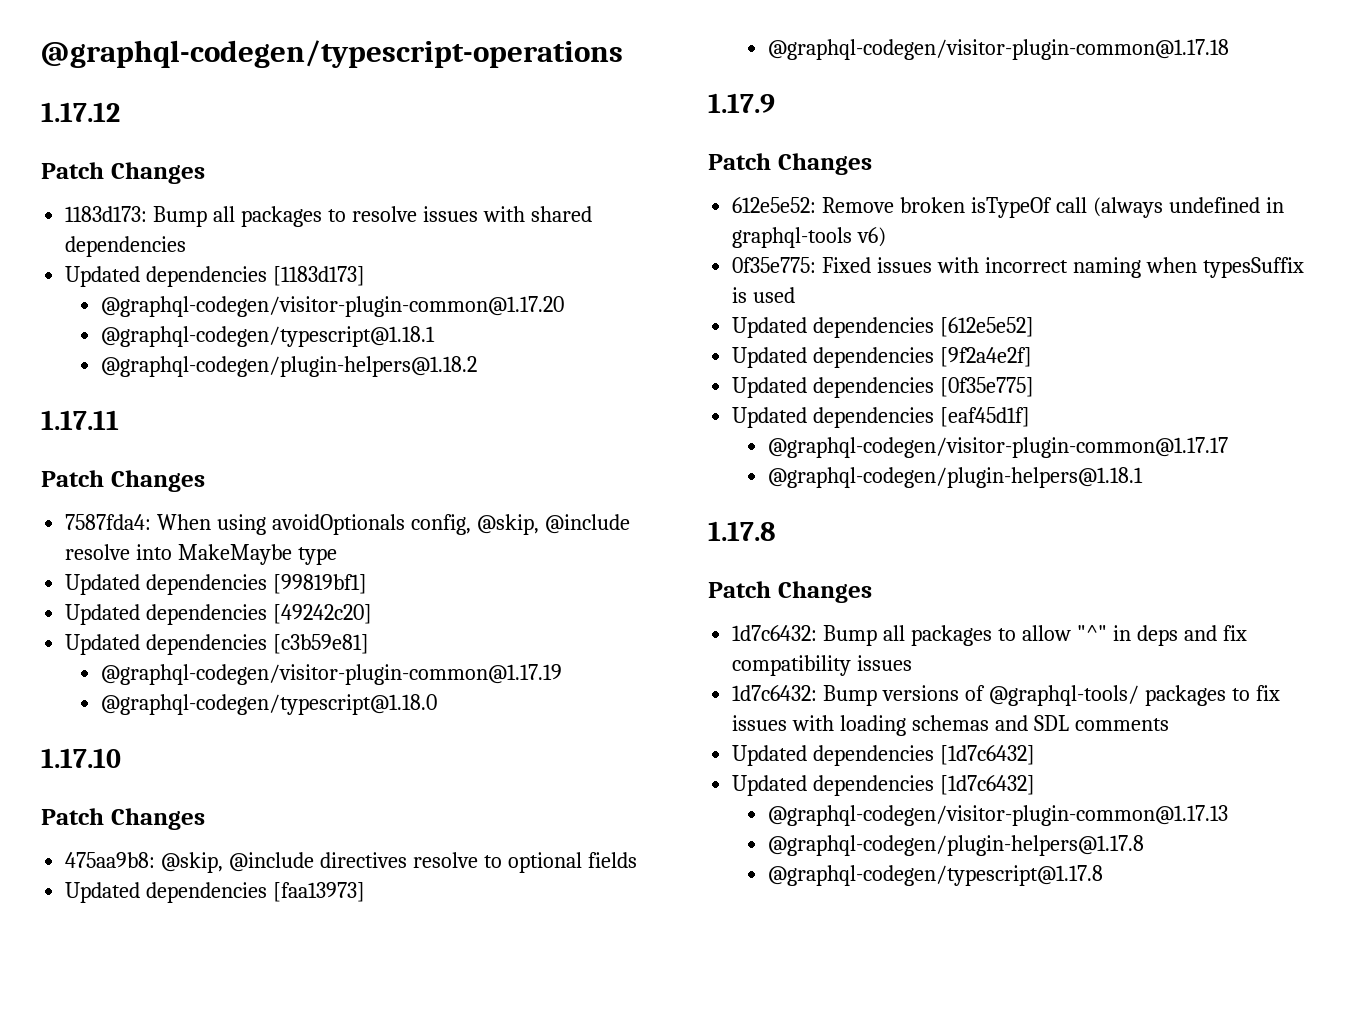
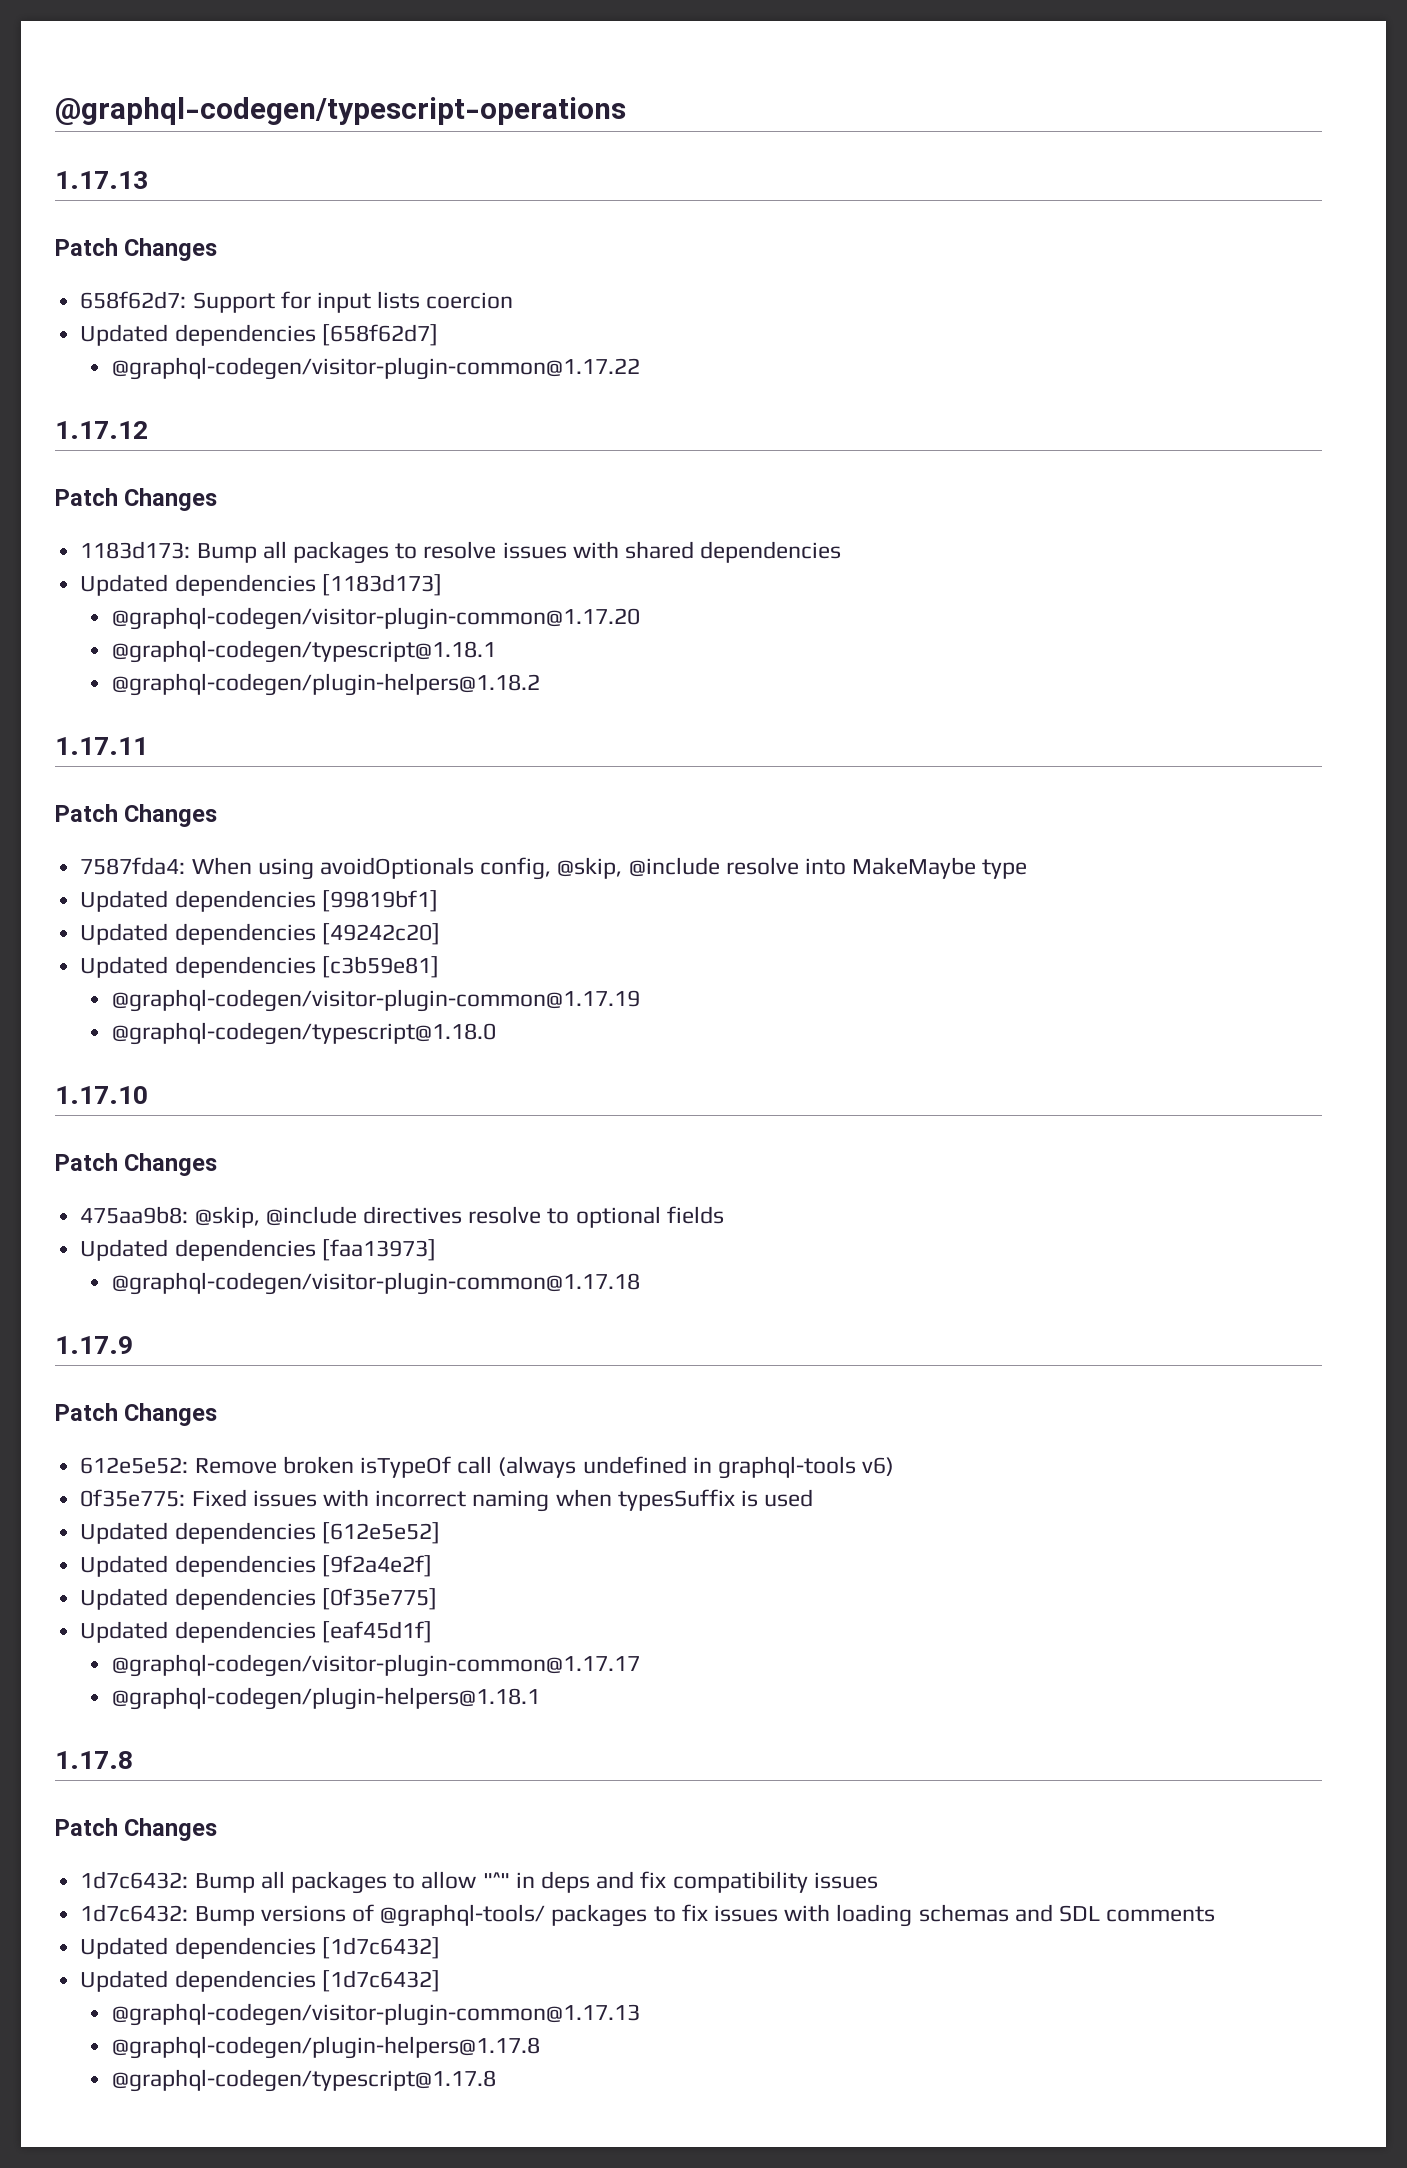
+ 1.17.13
+ Patch Changes
+ 658f62d7: Support for input lists coercion
+ Updated dependencies [658f62d7]
+ @graphql-codegen/visitor-plugin-common@1.17.22

